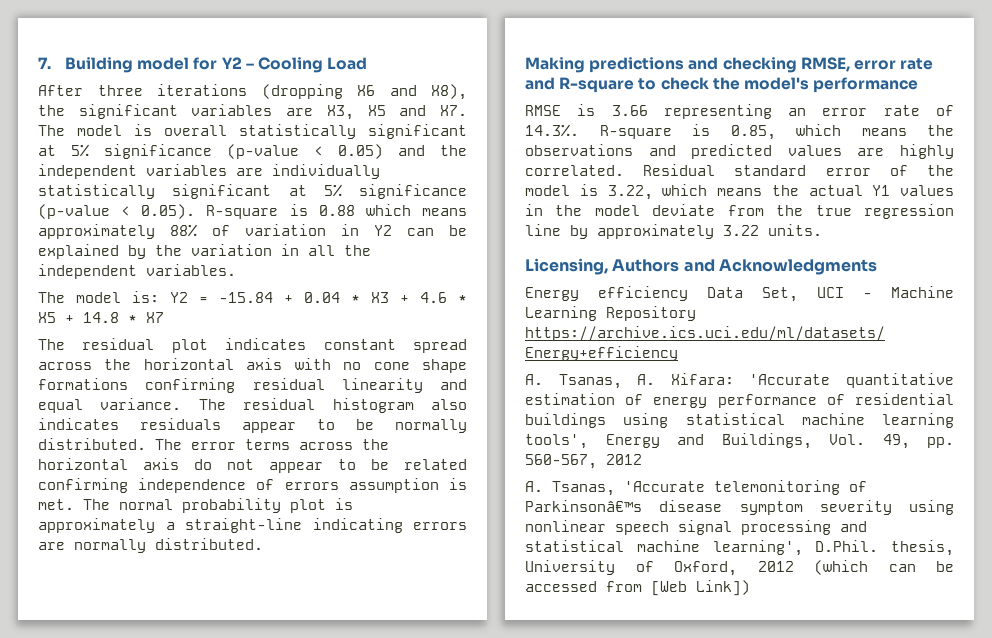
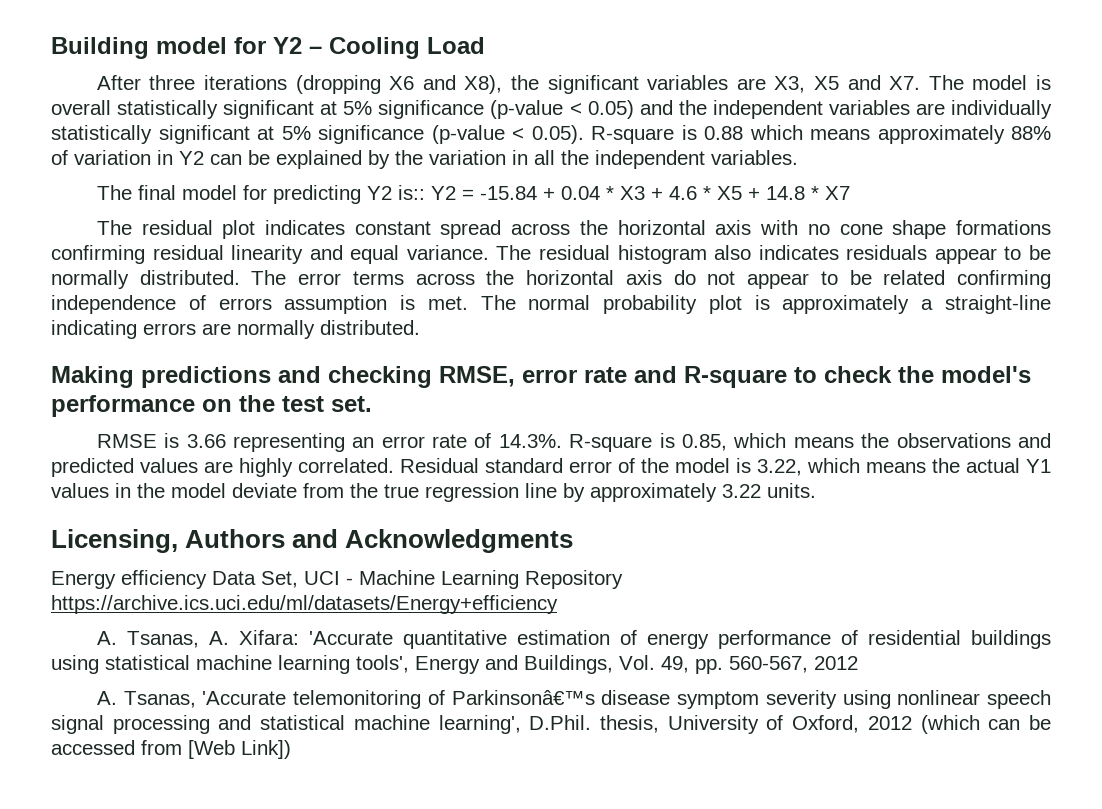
- 7. Building model for Y2 – Cooling Load
+ Building model for Y2 – Cooling Load
- The model is: Y2 = -15.84 + 0.04 * X3 + 4.6 * X5 + 14.8 * X7
+ The final model for predicting Y2 is:: Y2 = -15.84 + 0.04 * X3 + 4.6 * X5 + 14.8 * X7
- Making predictions and checking RMSE, error rate and R-square to check the model's performance
+ Making predictions and checking RMSE, error rate and R-square to check the model's performance on the test set.

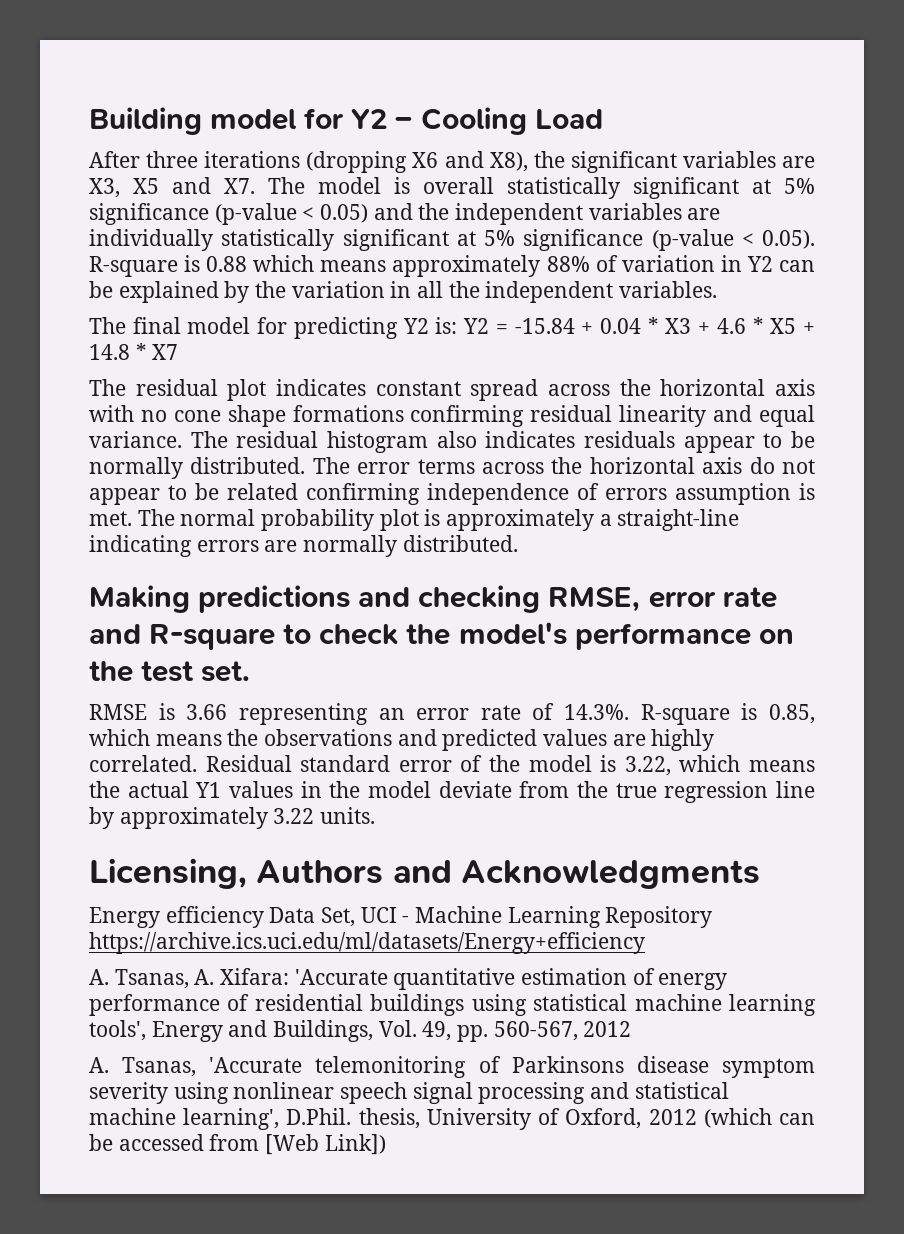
- The final model for predicting Y2 is:: Y2 = -15.84 + 0.04 * X3 + 4.6 * X5 + 14.8 * X7
+ The final model for predicting Y2 is: Y2 = -15.84 + 0.04 * X3 + 4.6 * X5 + 14.8 * X7
- A. Tsanas, 'Accurate telemonitoring of Parkinsonâ€™s disease symptom severity using nonlinear speech signal processing and statistical machine learning', D.Phil. thesis, University of Oxford, 2012 (which can be accessed from [Web Link])
+ A. Tsanas, 'Accurate telemonitoring of Parkinsons disease symptom severity using nonlinear speech signal processing and statistical machine learning', D.Phil. thesis, University of Oxford, 2012 (which can be accessed from [Web Link])

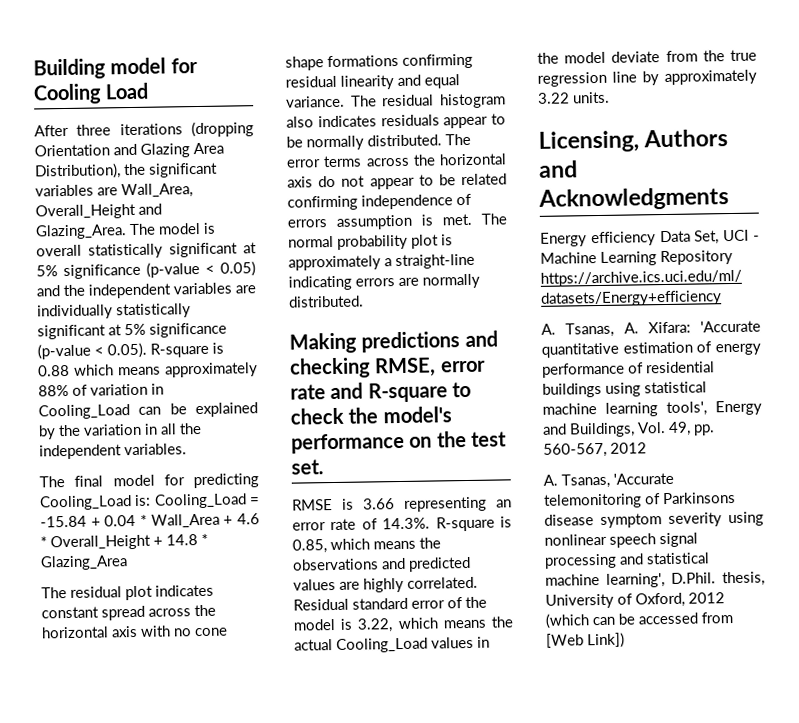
- Building model for Y2 – Cooling Load
+ Building model for Cooling Load
- After three iterations (dropping X6 and X8), the significant variables are X3, X5 and X7. The model is overall statistically significant at 5% significance (p-value < 0.05) and the independent variables are individually statistically significant at 5% significance (p-value < 0.05). R-square is 0.88 which means approximately 88% of variation in Y2 can be explained by the variation in all the independent variables.
+ After three iterations (dropping Orientation and Glazing Area Distribution), the significant variables are Wall_Area, Overall_Height and Glazing_Area. The model is overall statistically significant at 5% significance (p-value < 0.05) and the independent variables are individually statistically significant at 5% significance (p-value < 0.05). R-square is 0.88 which means approximately 88% of variation in Cooling_Load can be explained by the variation in all the independent variables.
- The final model for predicting Y2 is: Y2 = -15.84 + 0.04 * X3 + 4.6 * X5 + 14.8 * X7
+ The final model for predicting Cooling_Load is: Cooling_Load = -15.84 + 0.04 * Wall_Area + 4.6 * Overall_Height + 14.8 * Glazing_Area
- Residual standard error of the model is 3.22, which means the actual Y1 values in the model deviate from the true regression line by approximately 3.22 units.
+ Residual standard error of the model is 3.22, which means the actual Cooling_Load values in the model deviate from the true regression line by approximately 3.22 units.

